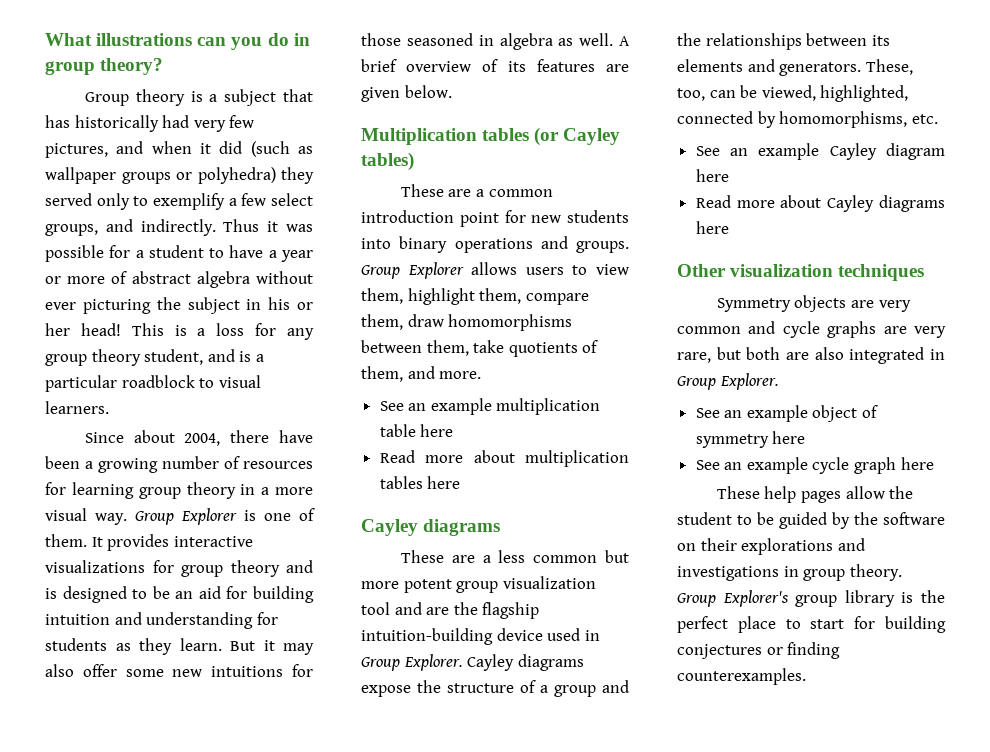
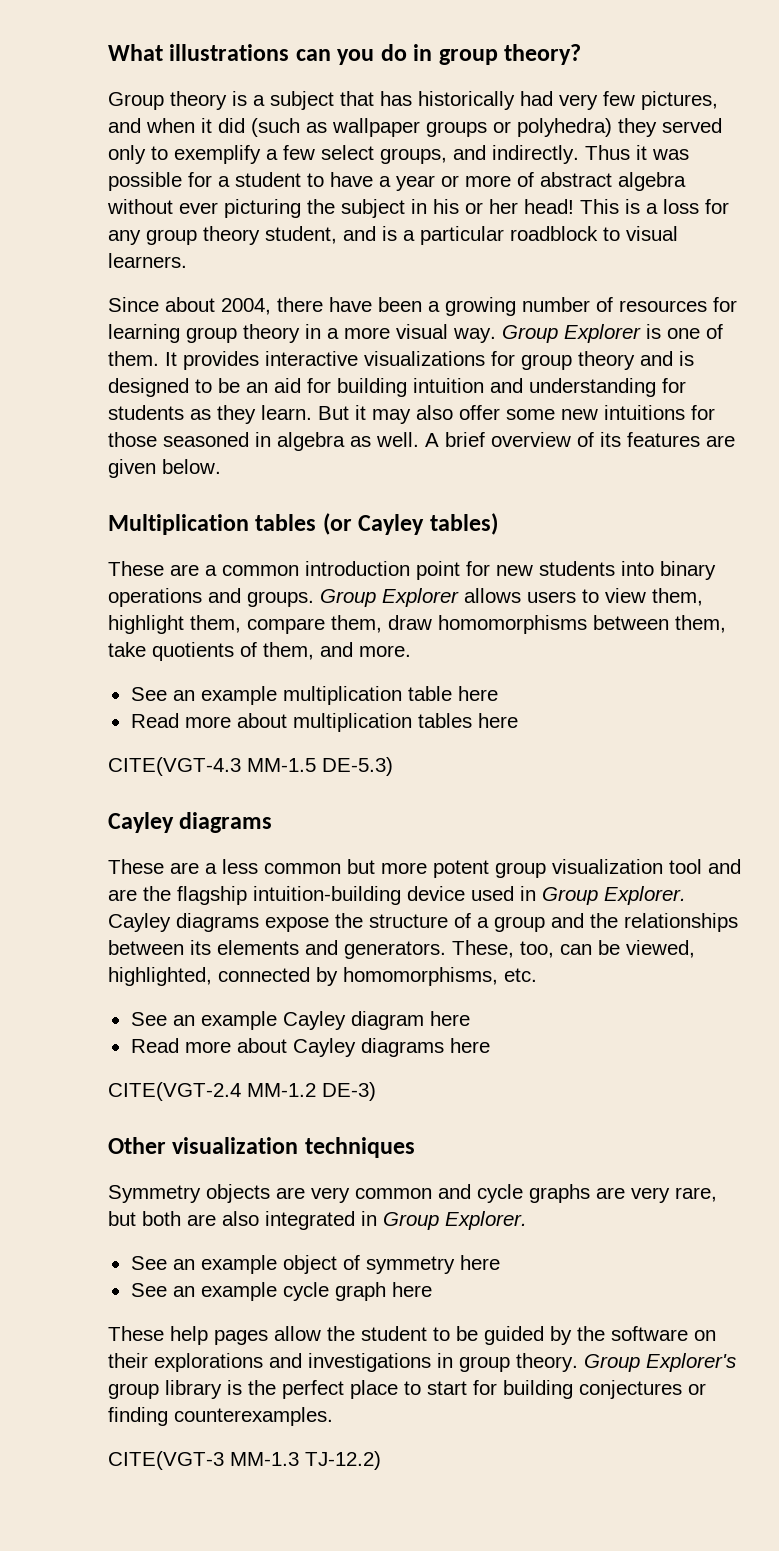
+ CITE(VGT-4.3 MM-1.5 DE-5.3)
+ CITE(VGT-2.4 MM-1.2 DE-3)
+ CITE(VGT-3 MM-1.3 TJ-12.2)

